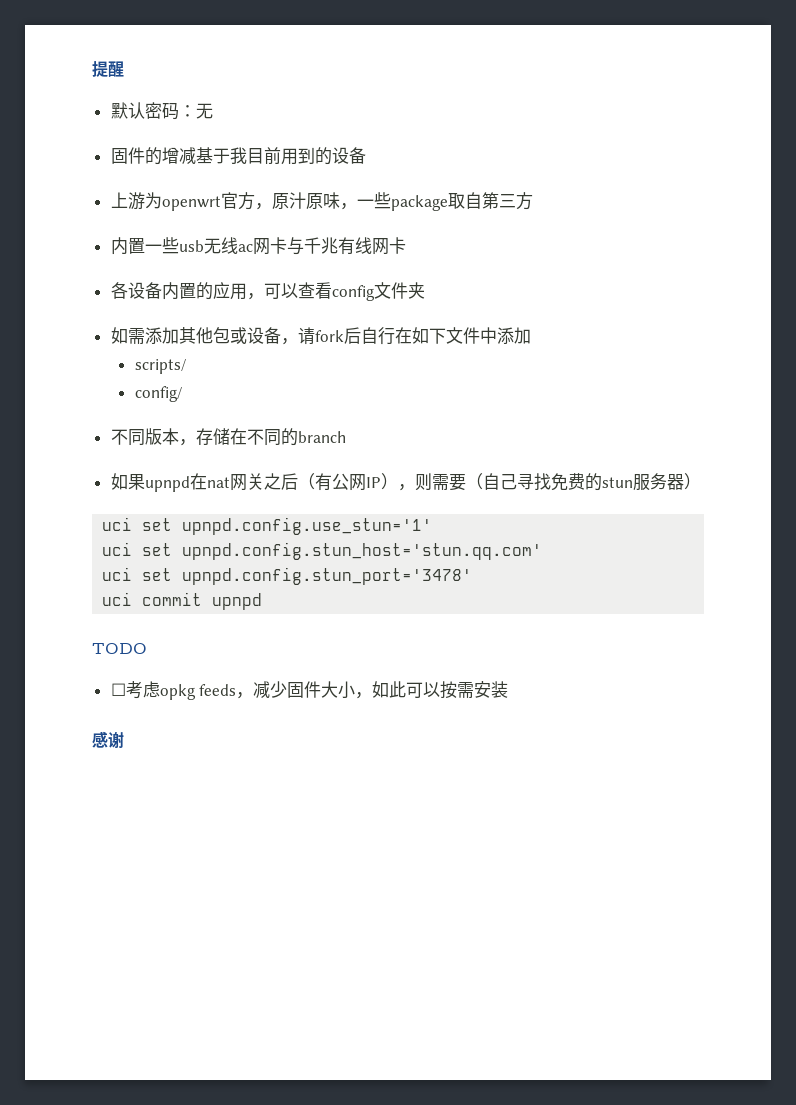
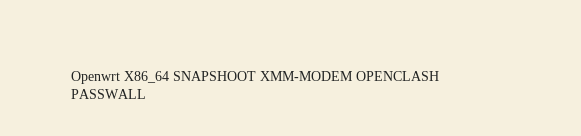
- 提醒
- 默认密码：无
- 固件的增减基于我目前用到的设备
- 上游为openwrt官方，原汁原味，一些package取自第三方
- 内置一些usb无线ac网卡与千兆有线网卡
- 各设备内置的应用，可以查看config文件夹
- 如需添加其他包或设备，请fork后自行在如下文件中添加
- scripts/
- config/
- 不同版本，存储在不同的branch
- 如果upnpd在nat网关之后（有公网IP），则需要（自己寻找免费的stun服务器）
- uci set upnpd.config.use_stun='1'
- uci set upnpd.config.stun_host='stun.qq.com'
- uci set upnpd.config.stun_port='3478'
- uci commit upnpd
- TODO
- ☐考虑opkg feeds，减少固件大小，如此可以按需安装
- 感谢
+ Openwrt X86_64 SNAPSHOOT XMM-MODEM OPENCLASH PASSWALL

